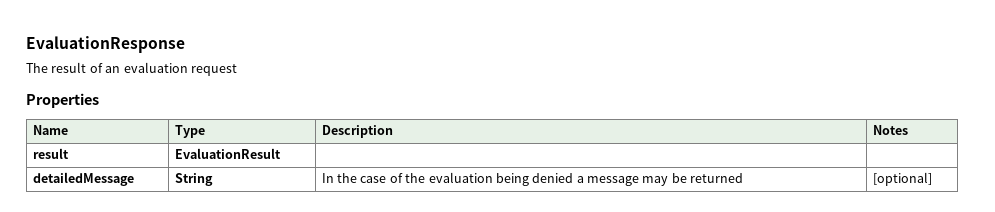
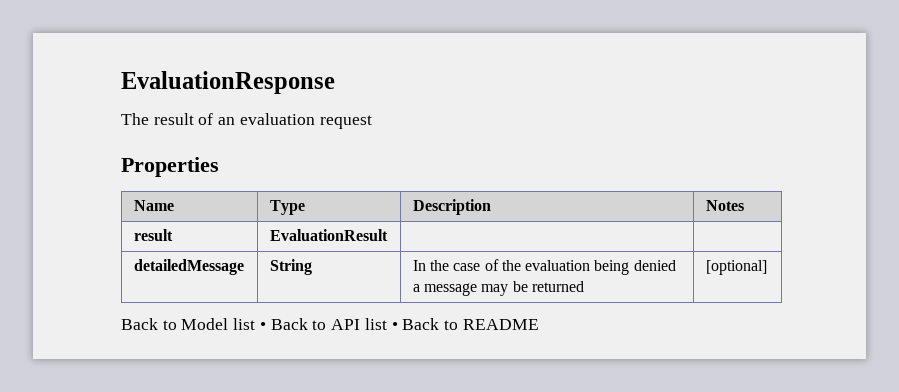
+ Back to Model list • Back to API list • Back to README

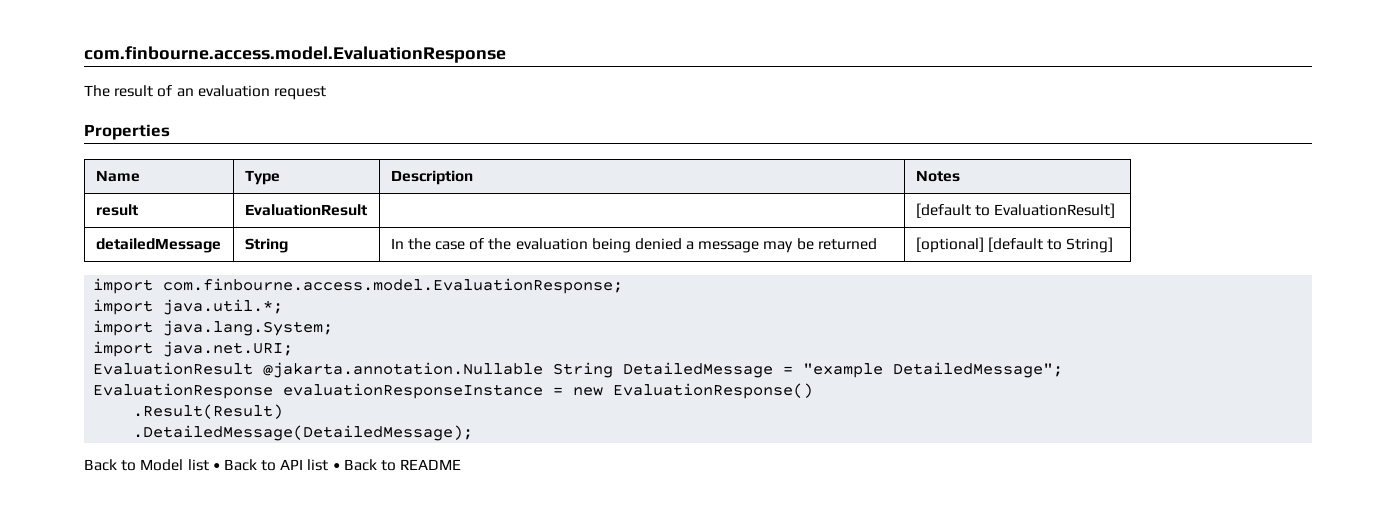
- EvaluationResponse
+ com.finbourne.access.model.EvaluationResponse
- result | EvaluationResult | |
+ result | EvaluationResult | | [default to EvaluationResult]
- detailedMessage | String | In the case of the evaluation being denied a message may be returned | [optional]
+ detailedMessage | String | In the case of the evaluation being denied a message may be returned | [optional] [default to String]
+ import com.finbourne.access.model.EvaluationResponse;
+ import java.util.*;
+ import java.lang.System;
+ import java.net.URI;
+ EvaluationResult @jakarta.annotation.Nullable String DetailedMessage = "example DetailedMessage";
+ EvaluationResponse evaluationResponseInstance = new EvaluationResponse()
+ .Result(Result)
+ .DetailedMessage(DetailedMessage);

